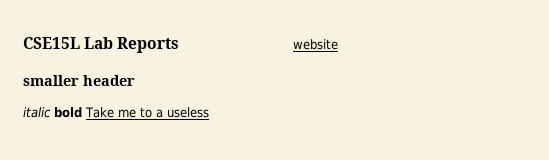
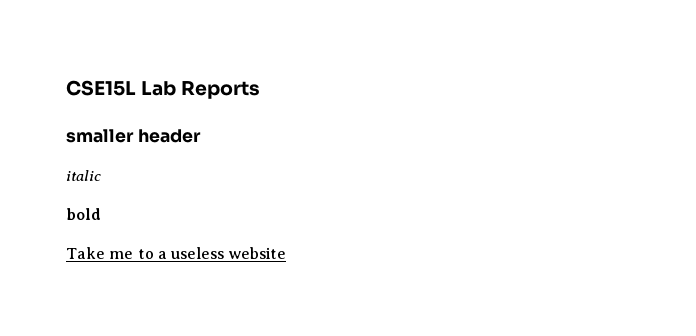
- italic bold Take me to a useless website
+ italic
+ bold
+ Take me to a useless website

